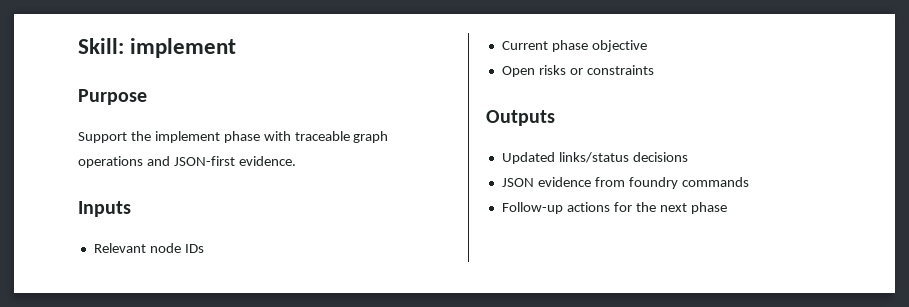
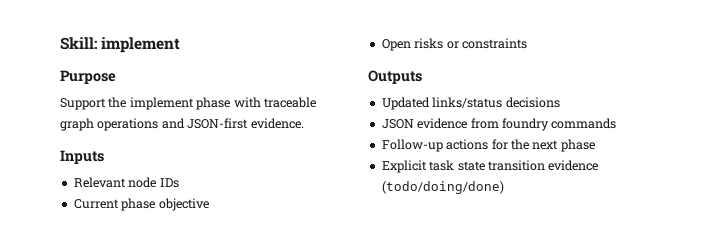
+ Explicit task state transition evidence (todo/doing/done)

